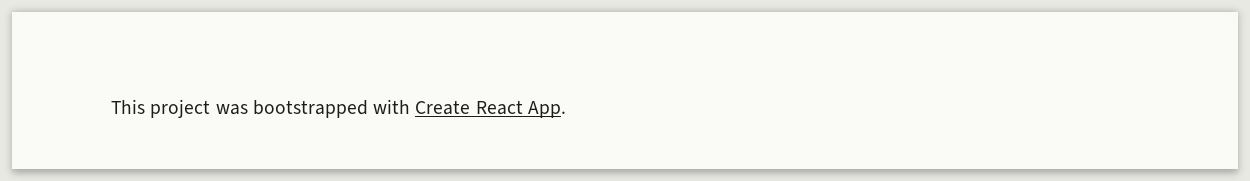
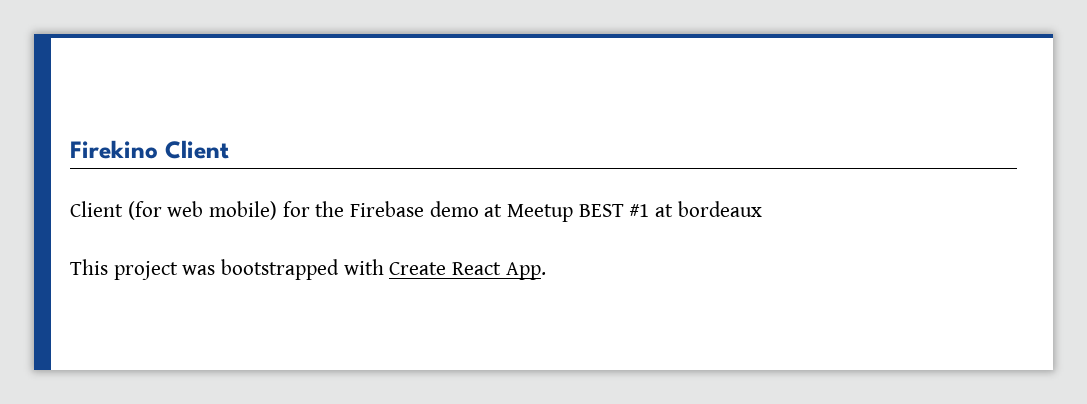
+ Firekino Client
+ Client (for web mobile) for the Firebase demo at Meetup BEST #1 at bordeaux

